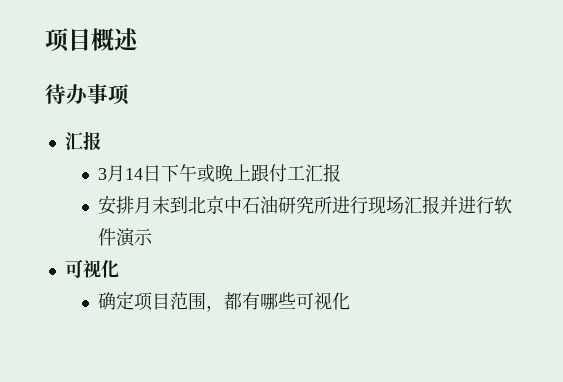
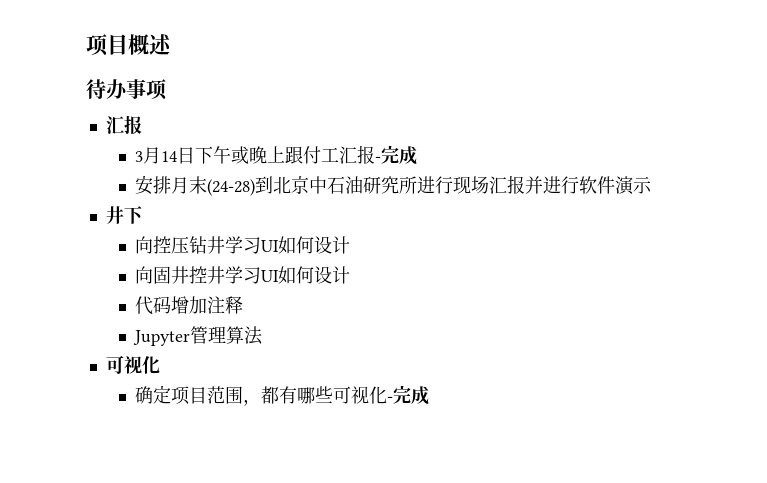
- 3月14日下午或晚上跟付工汇报
+ 3月14日下午或晚上跟付工汇报-完成
- 安排月末到北京中石油研究所进行现场汇报并进行软件演示
+ 安排月末(24-28)到北京中石油研究所进行现场汇报并进行软件演示
+ 井下
+ 向控压钻井学习UI如何设计
+ 向固井控井学习UI如何设计
+ 代码增加注释
+ Jupyter管理算法
- 确定项目范围，都有哪些可视化
+ 确定项目范围，都有哪些可视化-完成

